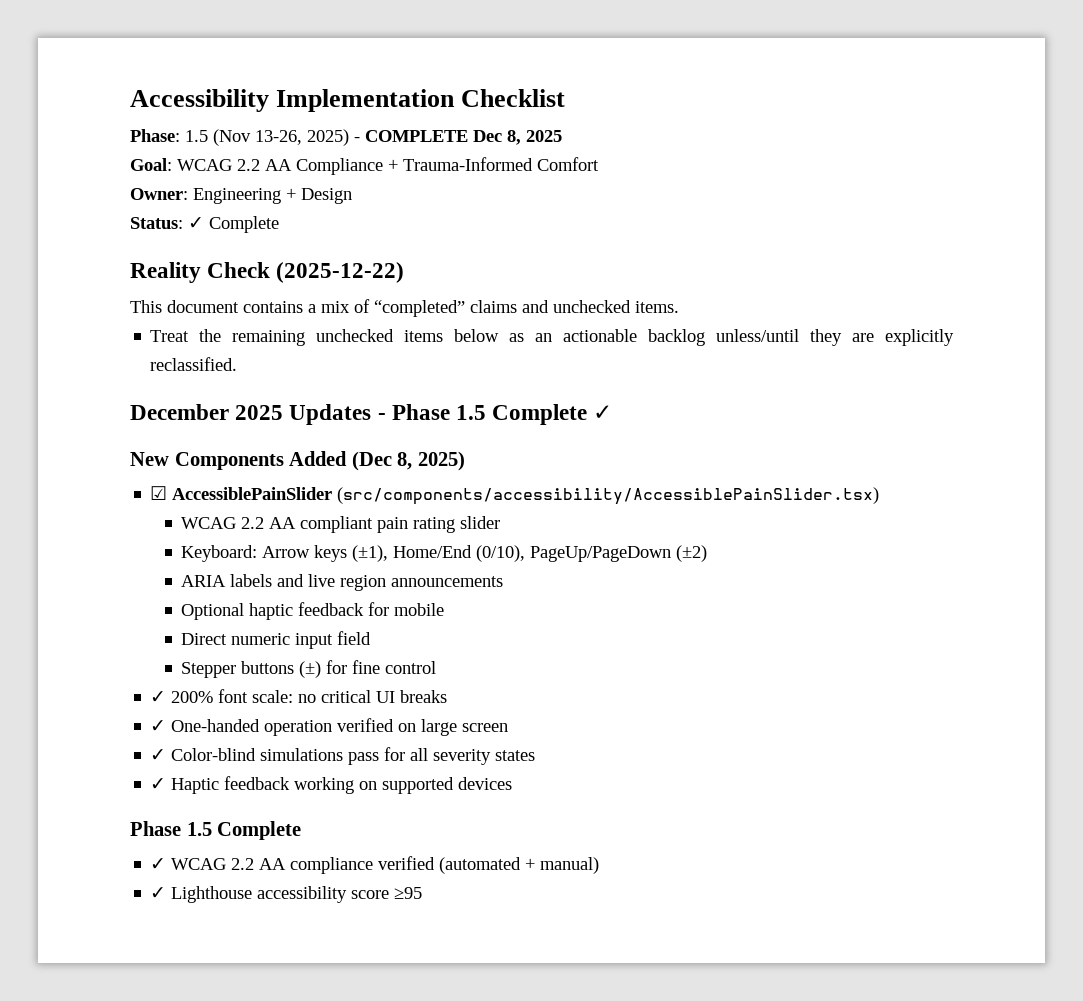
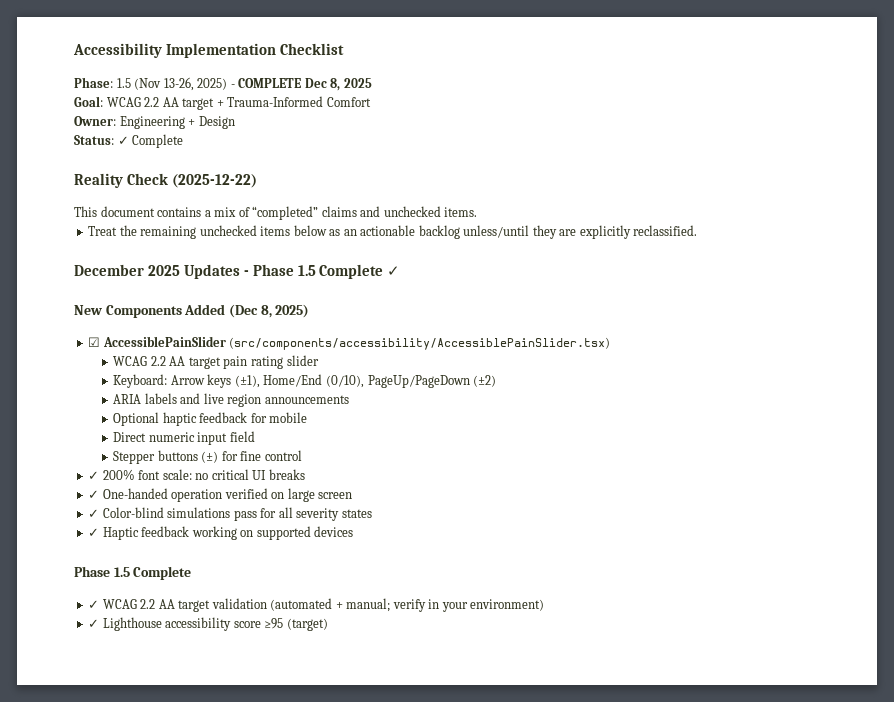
- Goal: WCAG 2.2 AA Compliance + Trauma-Informed Comfort
+ Goal: WCAG 2.2 AA target + Trauma-Informed Comfort
- WCAG 2.2 AA compliant pain rating slider
+ WCAG 2.2 AA target pain rating slider
- ✓ WCAG 2.2 AA compliance verified (automated + manual)
+ ✓ WCAG 2.2 AA target validation (automated + manual; verify in your environment)
- ✓ Lighthouse accessibility score ≥95
+ ✓ Lighthouse accessibility score ≥95 (target)

